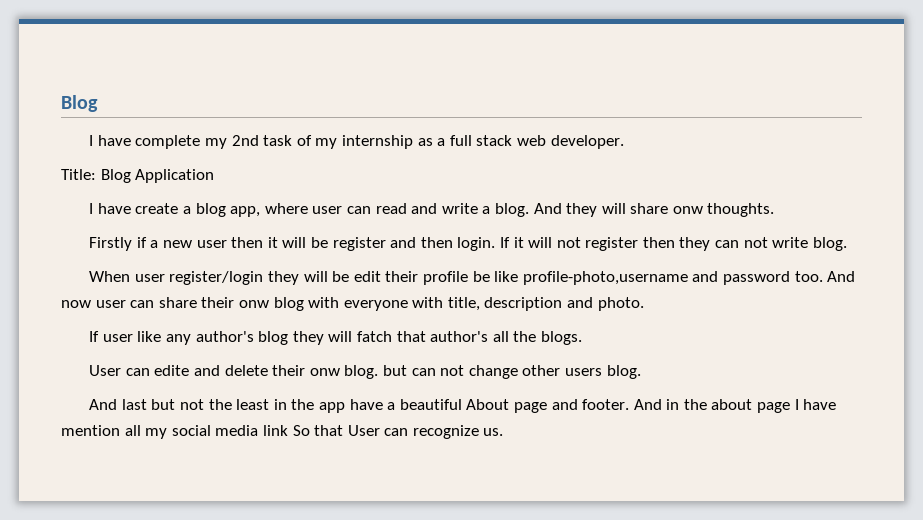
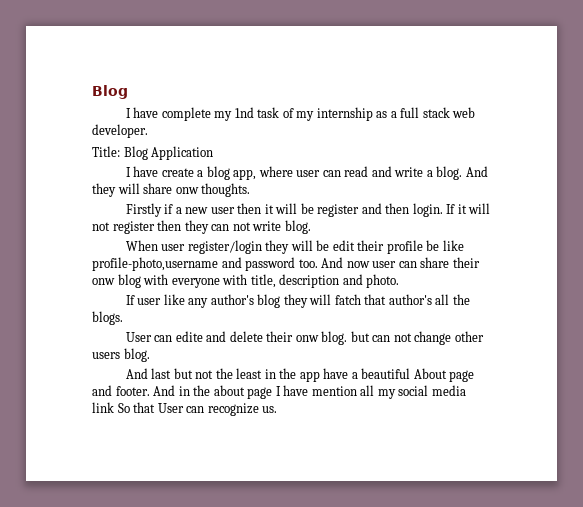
- I have complete my 2nd task of my internship as a full stack web developer.
+ I have complete my 1nd task of my internship as a full stack web developer.

